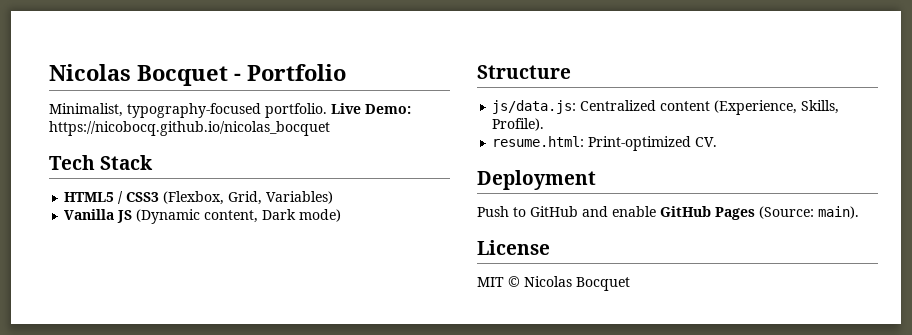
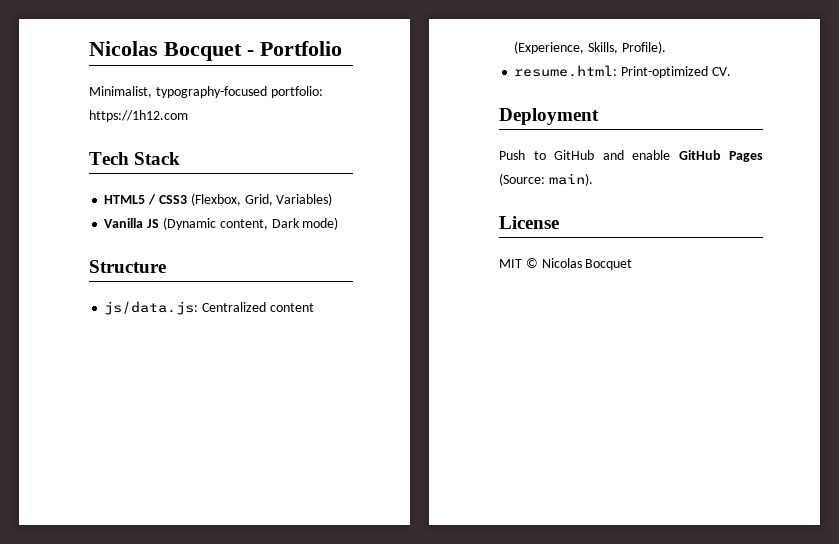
- Minimalist, typography-focused portfolio. Live Demo: https://nicobocq.github.io/nicolas_bocquet
+ Minimalist, typography-focused portfolio: https://1h12.com

